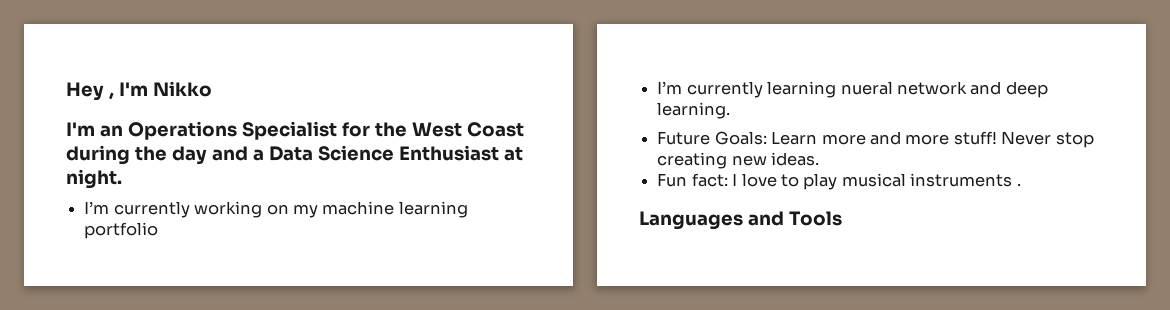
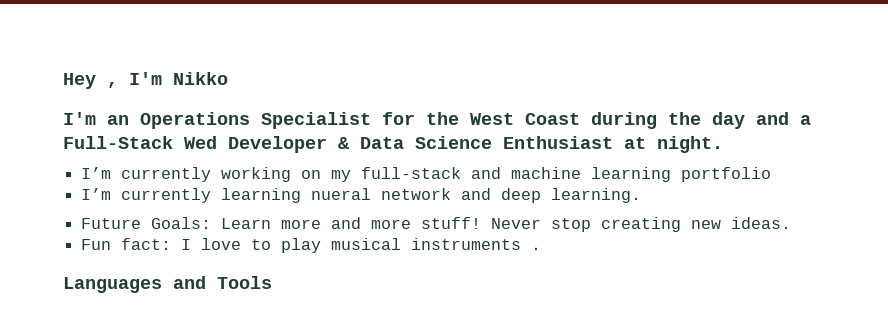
- I'm an Operations Specialist for the West Coast during the day and a Data Science Enthusiast at night.
+ I'm an Operations Specialist for the West Coast during the day and a Full-Stack Wed Developer & Data Science Enthusiast at night.
- I’m currently working on my machine learning portfolio
+ I’m currently working on my full-stack and machine learning portfolio

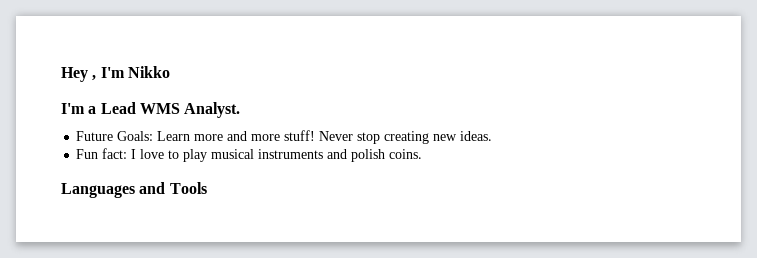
- I'm an Operations Specialist for the West Coast during the day and a Full-Stack Wed Developer & Data Science Enthusiast at night.
- I’m currently working on my full-stack and machine learning portfolio
- I’m currently learning nueral network and deep learning.
+ I'm a Lead WMS Analyst.
- Fun fact: I love to play musical instruments .
+ Fun fact: I love to play musical instruments and polish coins.

